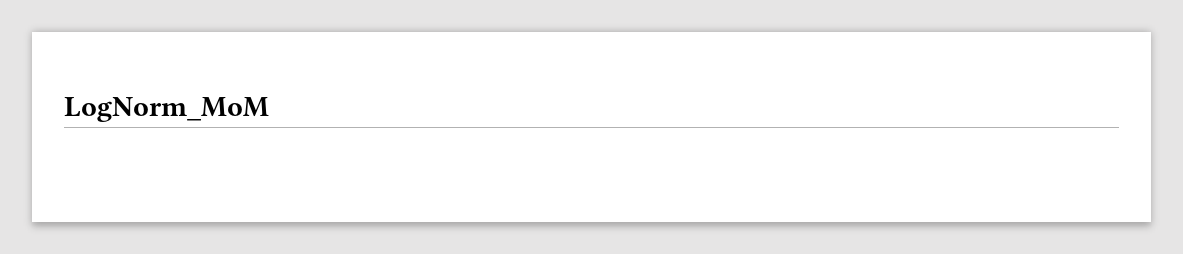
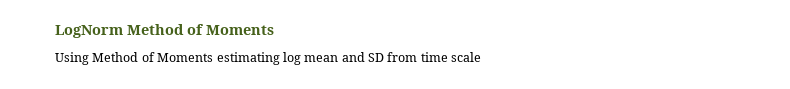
- LogNorm_MoM
+ LogNorm Method of Moments
+ Using Method of Moments estimating log mean and SD from time scale

